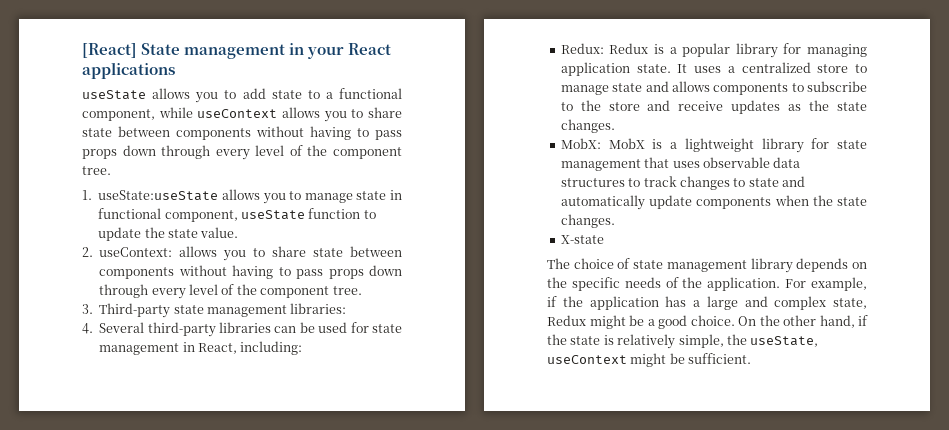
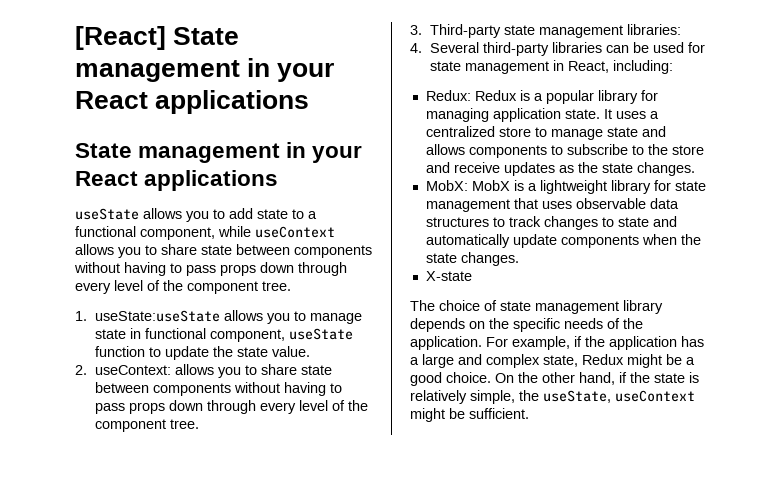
  [React] State management in your React applications
+ State management in your React applications

